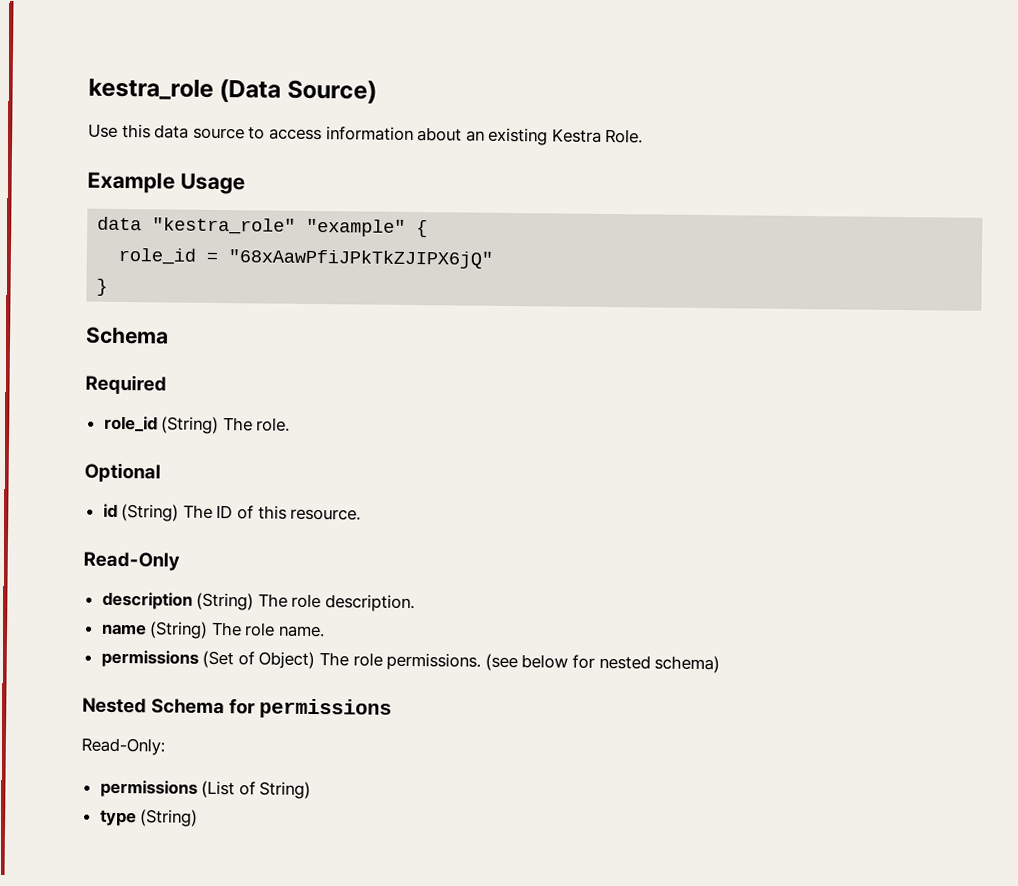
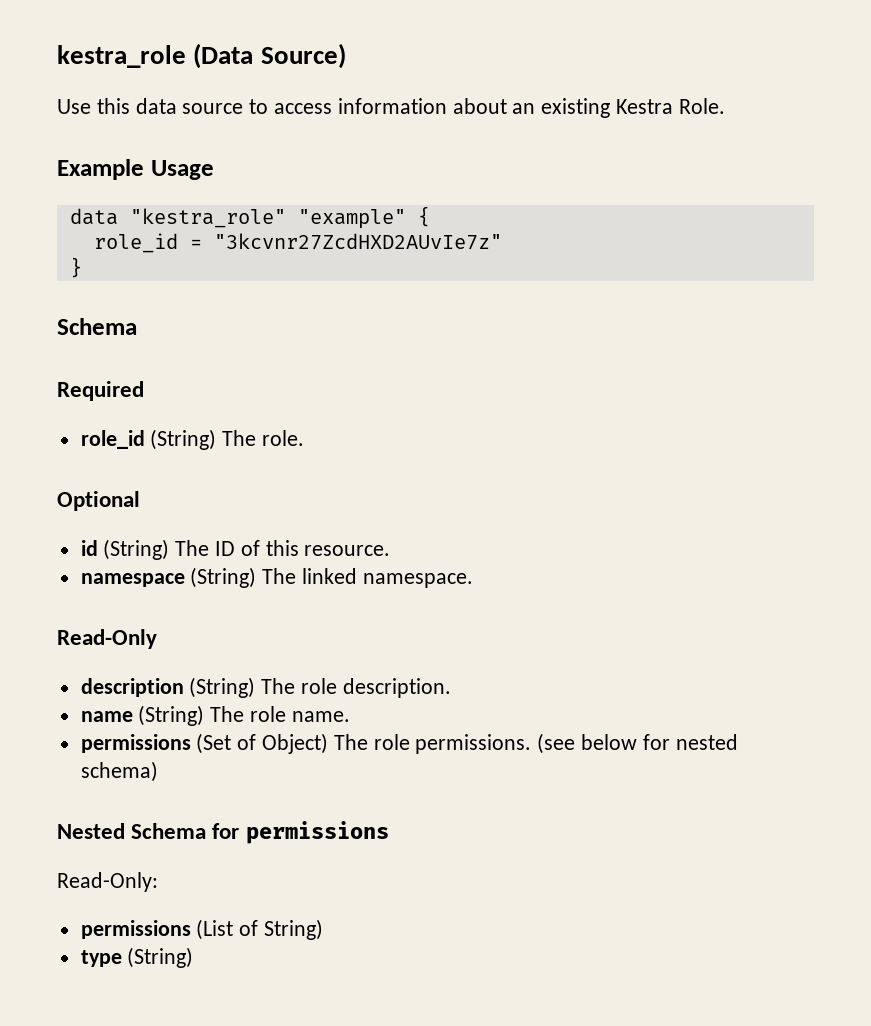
- role_id = "68xAawPfiJPkTkZJIPX6jQ"
+ role_id = "3kcvnr27ZcdHXD2AUvIe7z"
+ namespace (String) The linked namespace.

